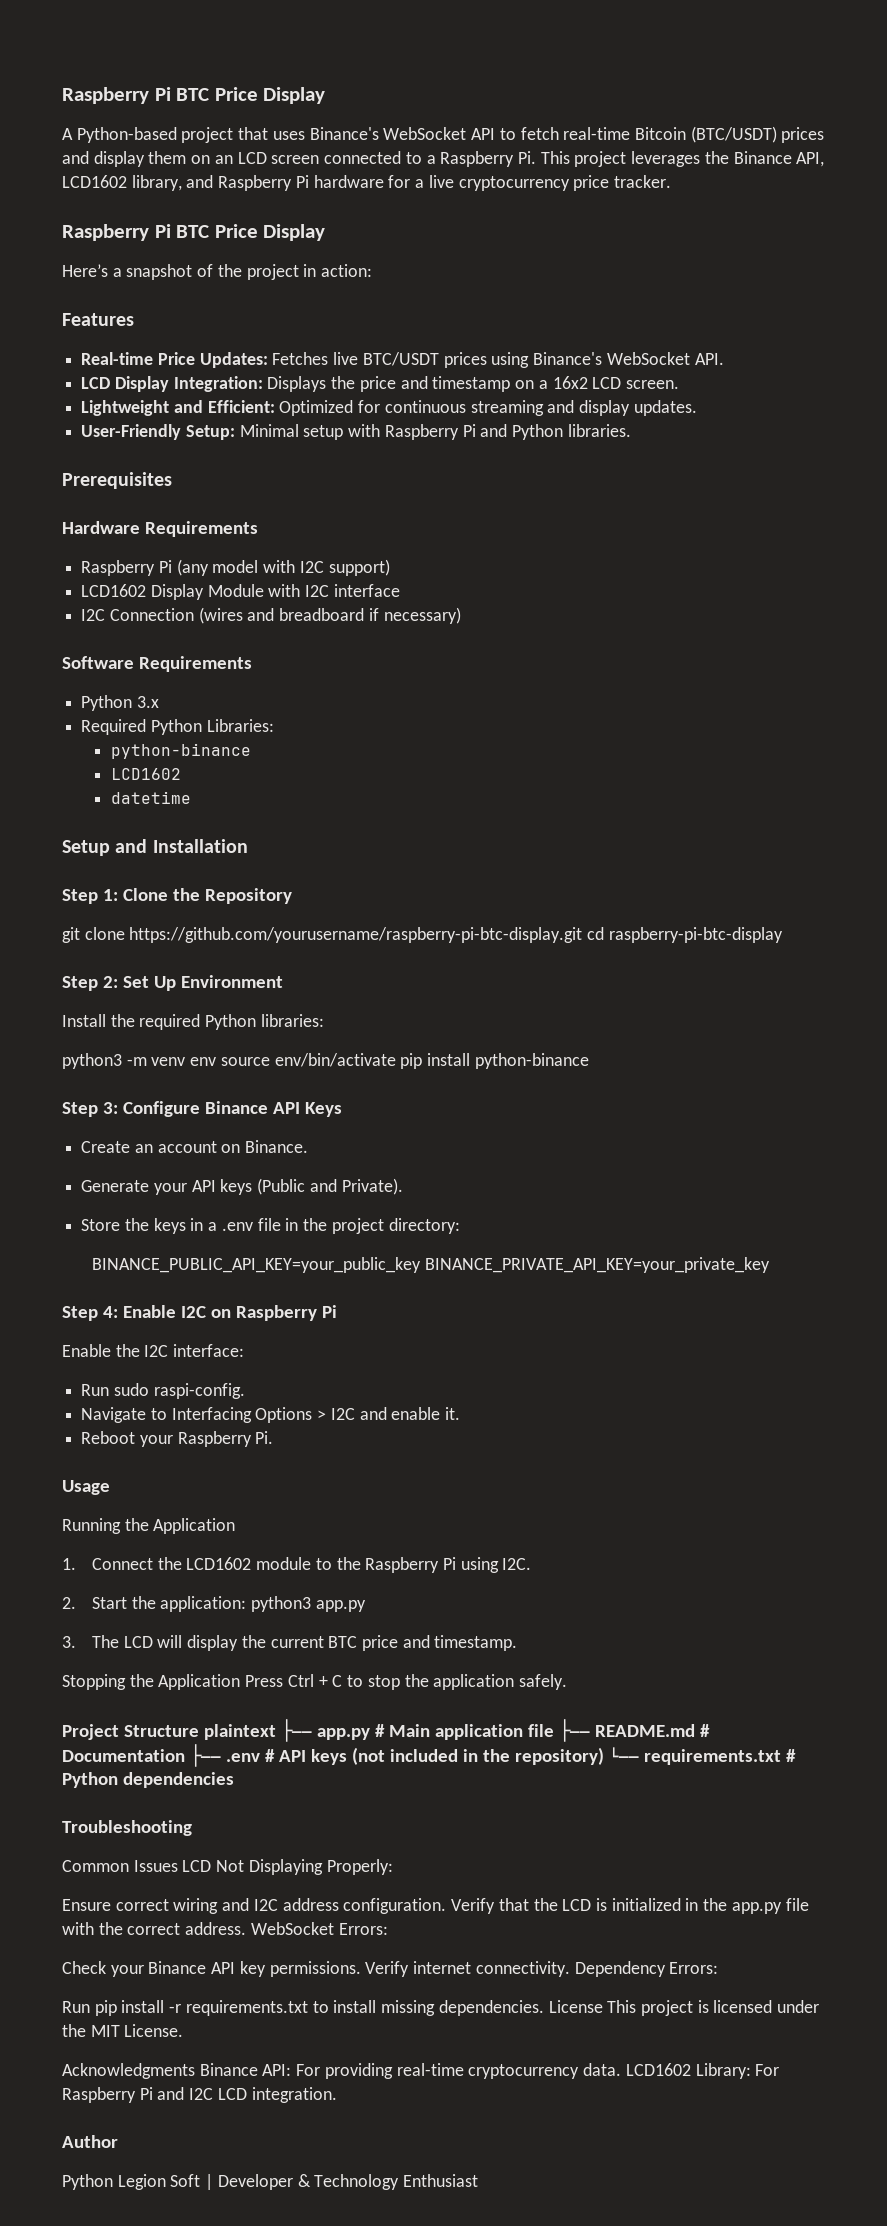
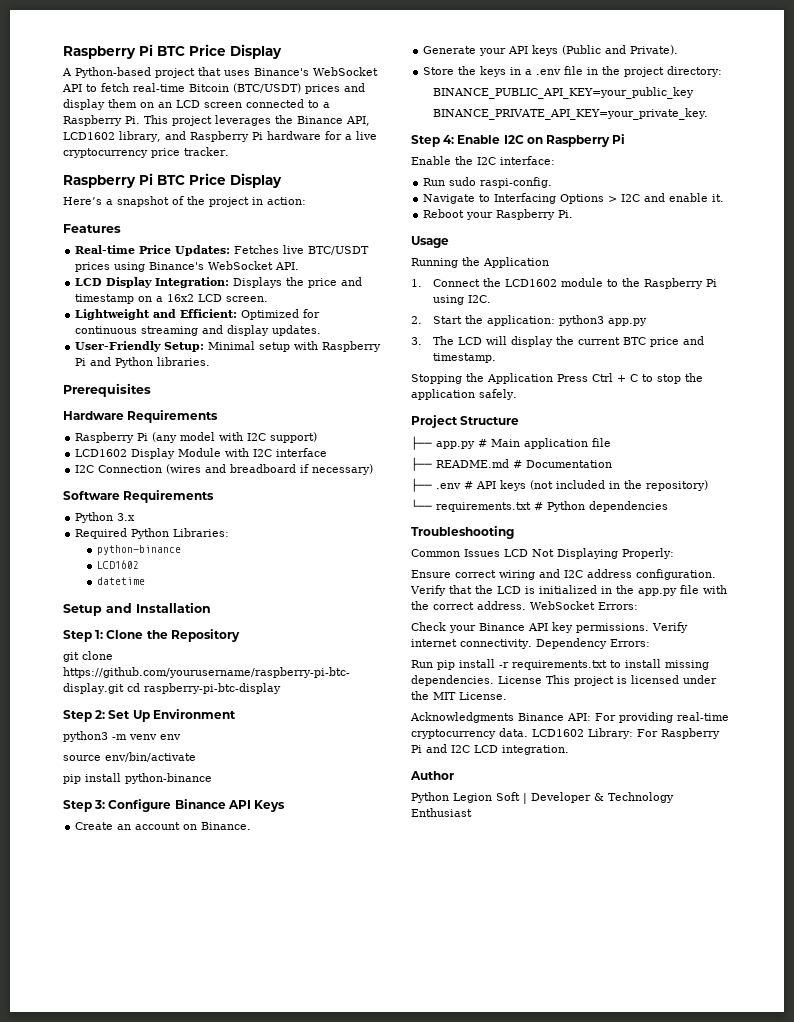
- Install the required Python libraries:
- python3 -m venv env source env/bin/activate pip install python-binance
+ python3 -m venv env
+ source env/bin/activate
+ pip install python-binance
- BINANCE_PUBLIC_API_KEY=your_public_key BINANCE_PRIVATE_API_KEY=your_private_key
+ BINANCE_PUBLIC_API_KEY=your_public_key
+ BINANCE_PRIVATE_API_KEY=your_private_key.
- Project Structure plaintext ├── app.py # Main application file ├── README.md # Documentation ├── .env # API keys (not included in the repository) └── requirements.txt # Python dependencies
+ Project Structure
+ ├── app.py # Main application file
+ ├── README.md # Documentation
+ ├── .env # API keys (not included in the repository)
+ └── requirements.txt # Python dependencies

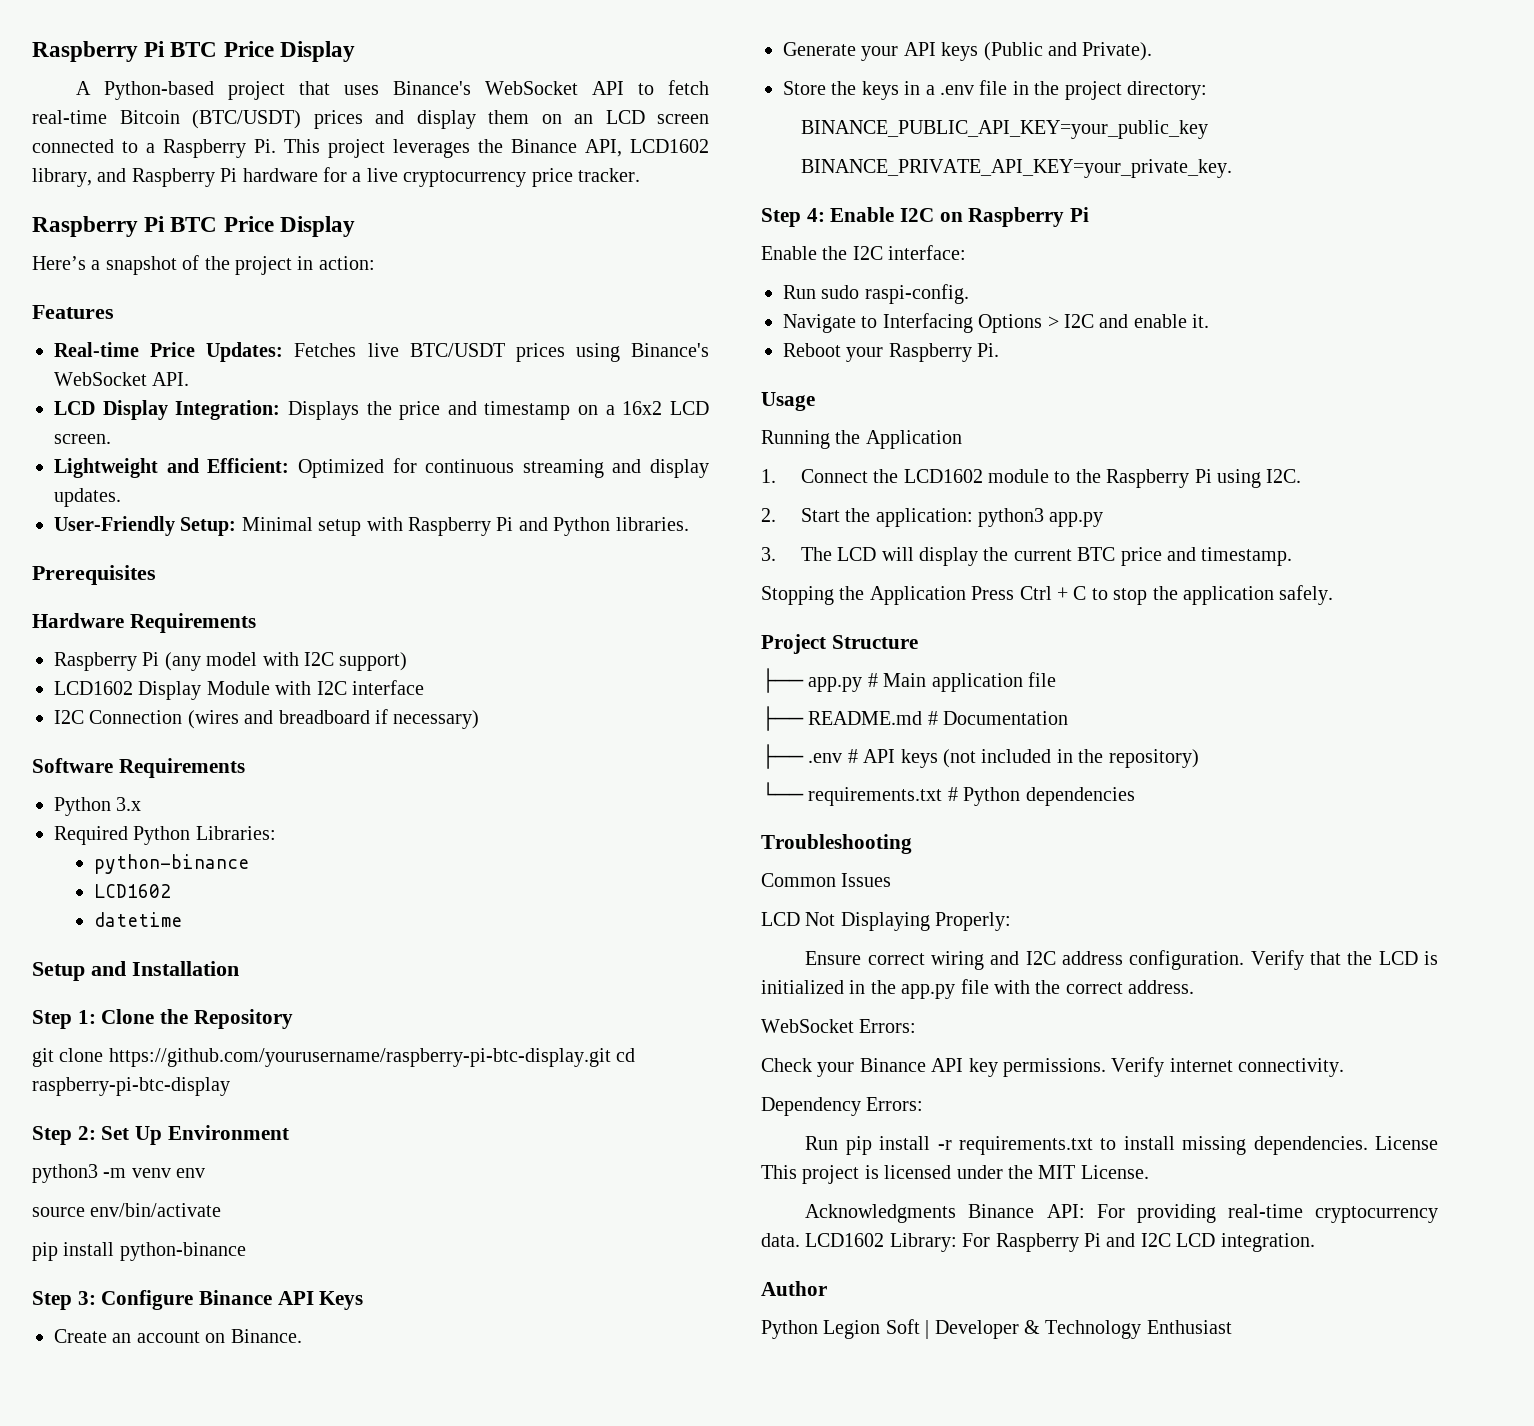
- Common Issues LCD Not Displaying Properly:
+ Common Issues
+ LCD Not Displaying Properly:
- Verify that the LCD is initialized in the app.py file with the correct address. WebSocket Errors:
+ Verify that the LCD is initialized in the app.py file with the correct address.
+ WebSocket Errors:
- Verify internet connectivity. Dependency Errors:
+ Verify internet connectivity.
+ Dependency Errors:

